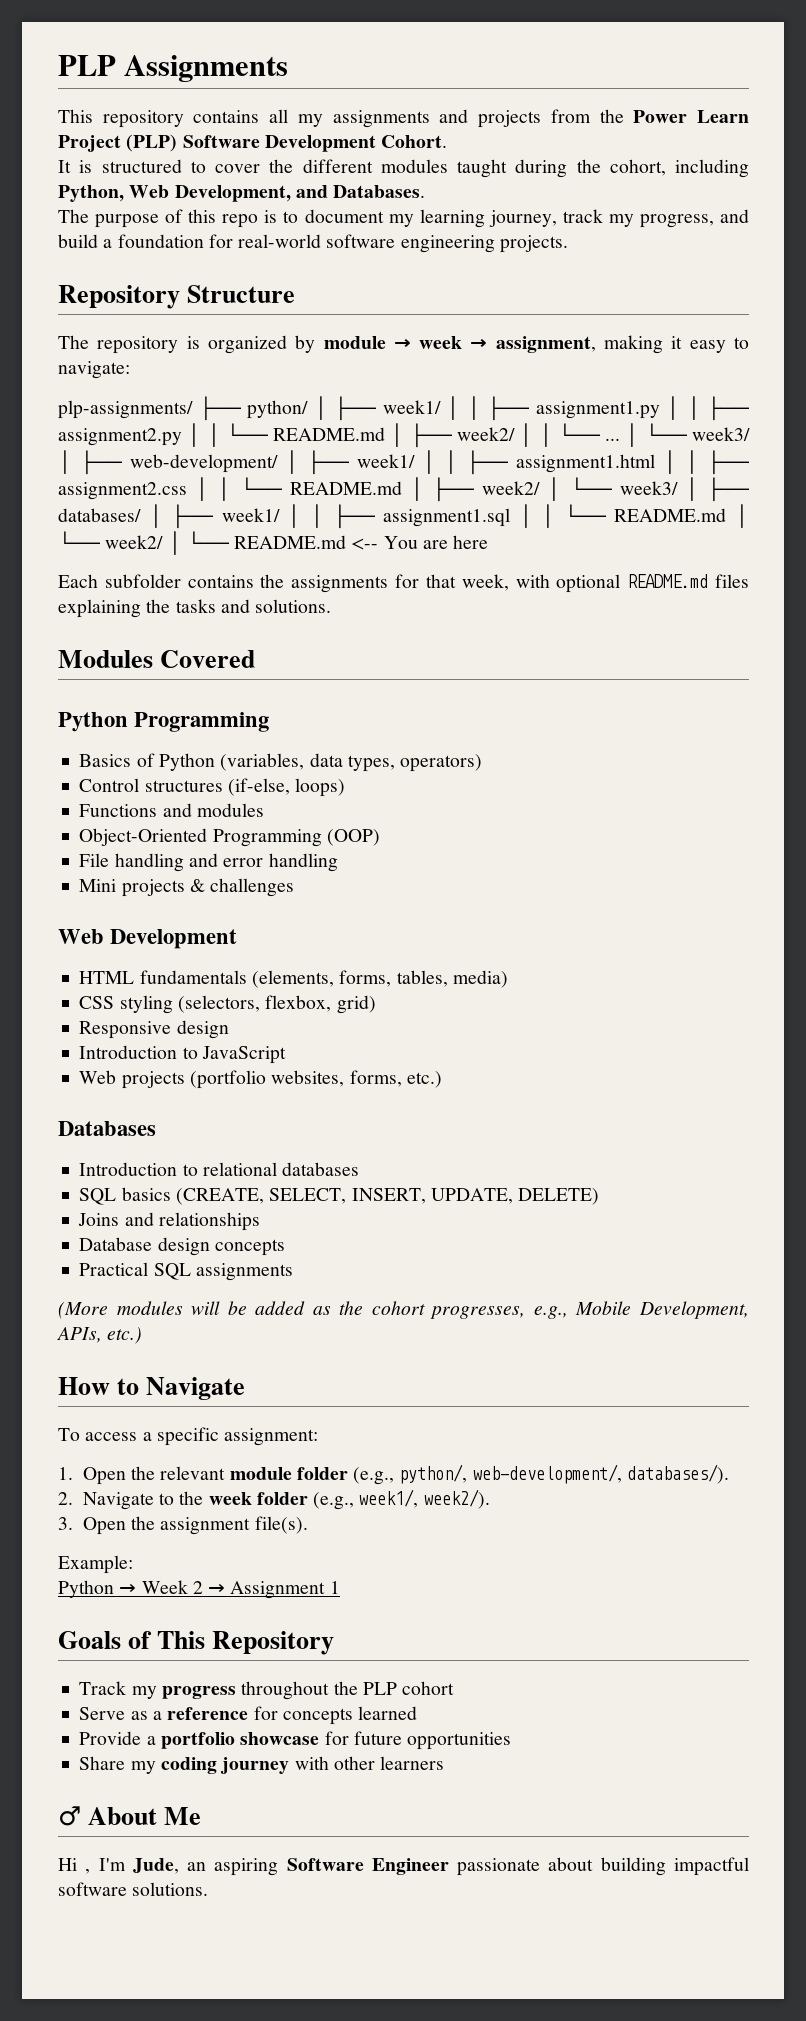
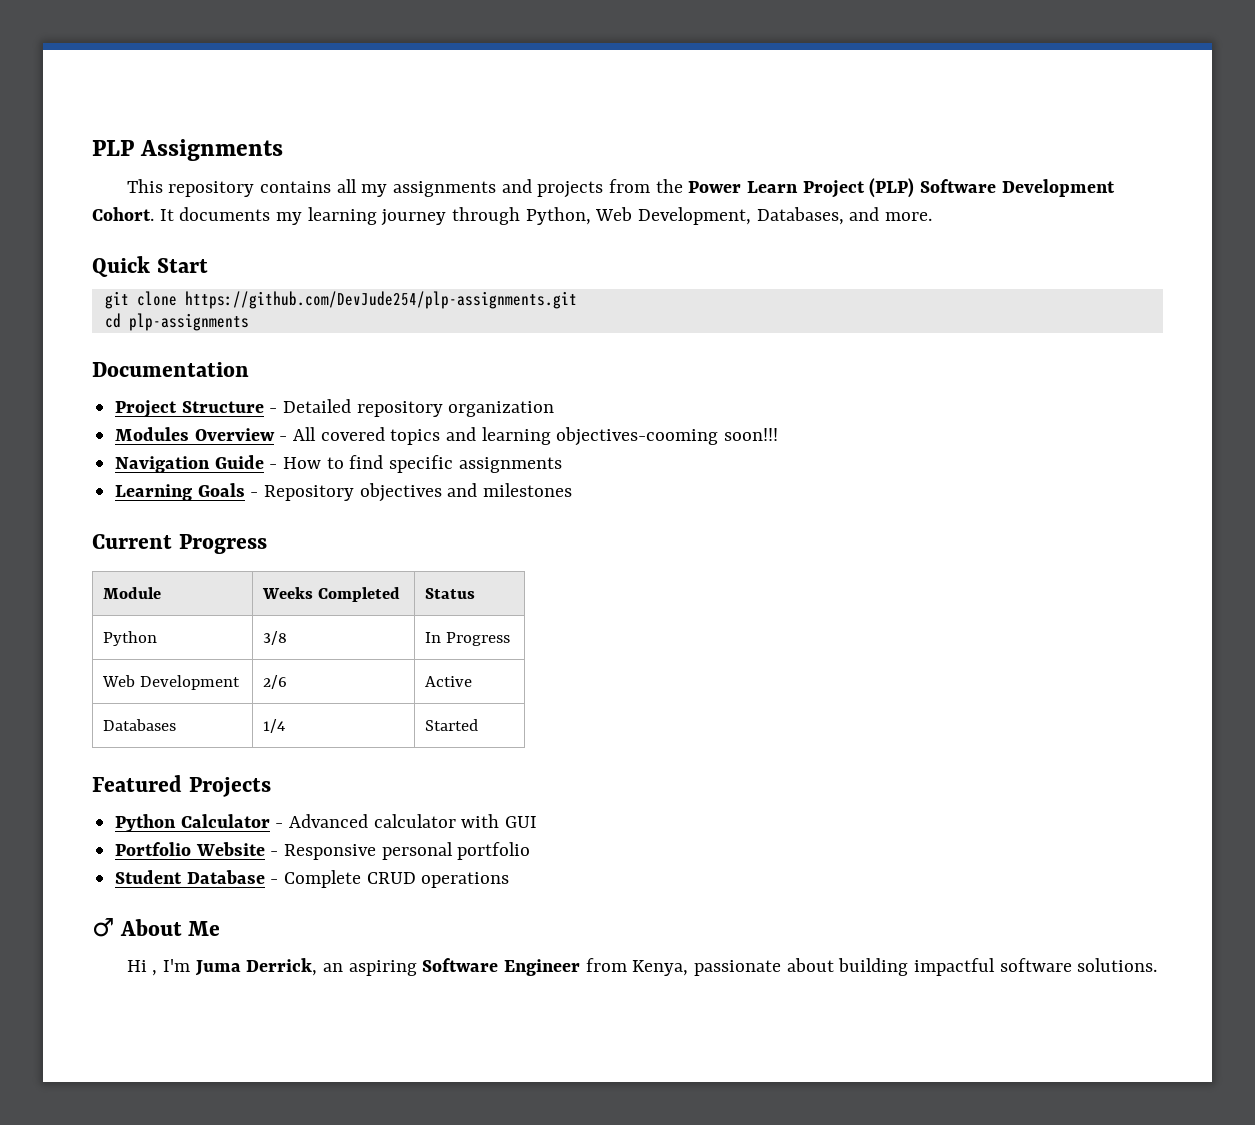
- This repository contains all my assignments and projects from the Power Learn Project (PLP) Software Development Cohort.
- It is structured to cover the different modules taught during the cohort, including Python, Web Development, and Databases.
- The purpose of this repo is to document my learning journey, track my progress, and build a foundation for real-world software engineering projects.
- Repository Structure
- The repository is organized by module → week → assignment, making it easy to navigate:
- plp-assignments/ ├── python/ │ ├── week1/ │ │ ├── assignment1.py │ │ ├── assignment2.py │ │ └── README.md │ ├── week2/ │ │ └── ... │ └── week3/ │ ├── web-development/ │ ├── week1/ │ │ ├── assignment1.html │ │ ├── assignment2.css │ │ └── README.md │ ├── week2/ │ └── week3/ │ ├── databases/ │ ├── week1/ │ │ ├── assignment1.sql │ │ └── README.md │ └── week2/ │ └── README.md <-- You are here
- Each subfolder contains the assignments for that week, with optional README.md files explaining the tasks and solutions.
- Modules Covered
- Python Programming
- Basics of Python (variables, data types, operators)
- Control structures (if-else, loops)
- Functions and modules
- Object-Oriented Programming (OOP)
- File handling and error handling
- Mini projects & challenges
- Web Development
- HTML fundamentals (elements, forms, tables, media)
- CSS styling (selectors, flexbox, grid)
- Responsive design
- Introduction to JavaScript
- Web projects (portfolio websites, forms, etc.)
- Databases
- Introduction to relational databases
- SQL basics (CREATE, SELECT, INSERT, UPDATE, DELETE)
- Joins and relationships
- Database design concepts
- Practical SQL assignments
- (More modules will be added as the cohort progresses, e.g., Mobile Development, APIs, etc.)
- How to Navigate
- To access a specific assignment:
- 1. Open the relevant module folder (e.g., python/, web-development/, databases/).
- 2. Navigate to the week folder (e.g., week1/, week2/).
- 3. Open the assignment file(s).
- Example:
- Python → Week 2 → Assignment 1
- Goals of This Repository
- Track my progress throughout the PLP cohort
- Serve as a reference for concepts learned
- Provide a portfolio showcase for future opportunities
- Share my coding journey with other learners
+ This repository contains all my assignments and projects from the Power Learn Project (PLP) Software Development Cohort. It documents my learning journey through Python, Web Development, Databases, and more.
+ Quick Start
+ git clone https://github.com/DevJude254/plp-assignments.git
+ cd plp-assignments
+ Documentation
+ Project Structure - Detailed repository organization
+ Modules Overview - All covered topics and learning objectives-cooming soon!!!
+ Navigation Guide - How to find specific assignments
+ Learning Goals - Repository objectives and milestones
+ Current Progress
+ Module | Weeks Completed | Status
+ Python | 3/8 | In Progress
+ Web Development | 2/6 | Active
+ Databases | 1/4 | Started
+ Featured Projects
+ Python Calculator - Advanced calculator with GUI
+ Portfolio Website - Responsive personal portfolio
+ Student Database - Complete CRUD operations
- Hi , I'm Jude, an aspiring Software Engineer passionate about building impactful software solutions.
+ Hi , I'm Juma Derrick, an aspiring Software Engineer from Kenya, passionate about building impactful software solutions.

